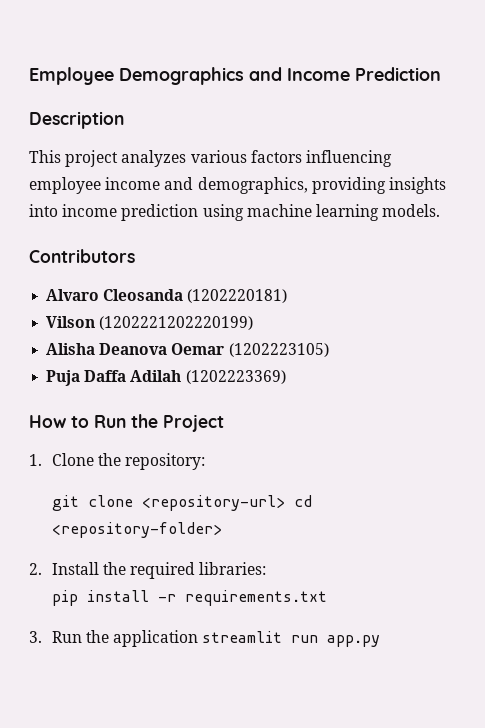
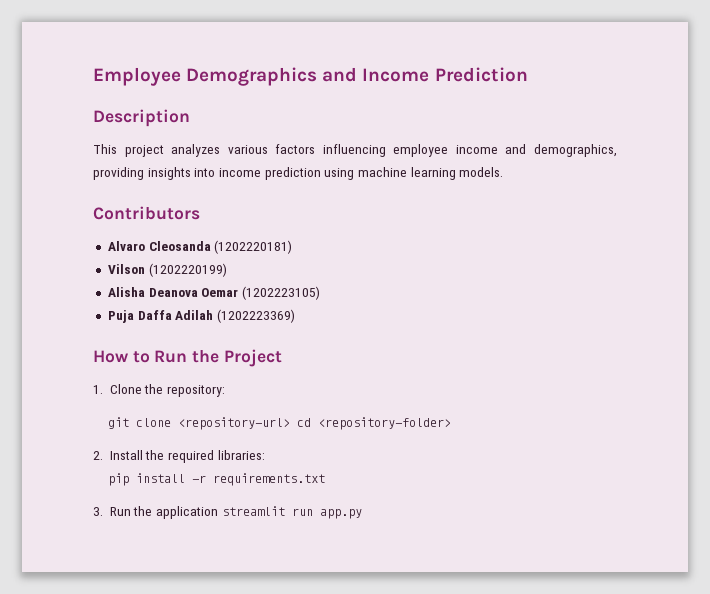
- Vilson (1202221202220199)
+ Vilson (1202220199)

